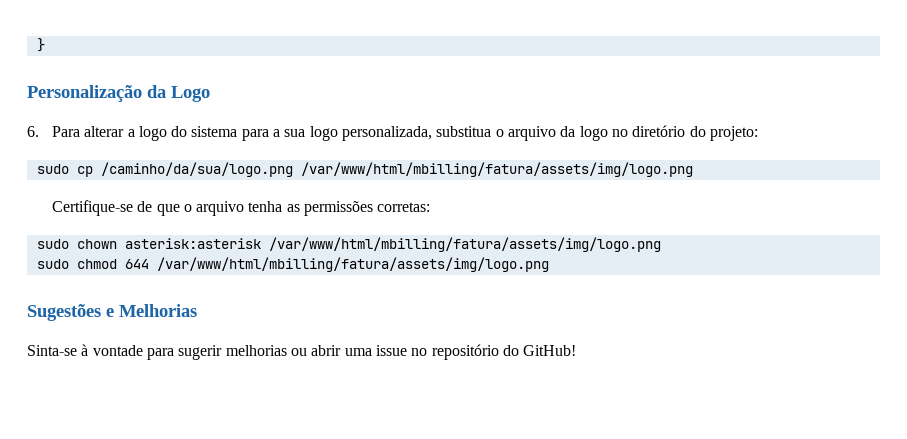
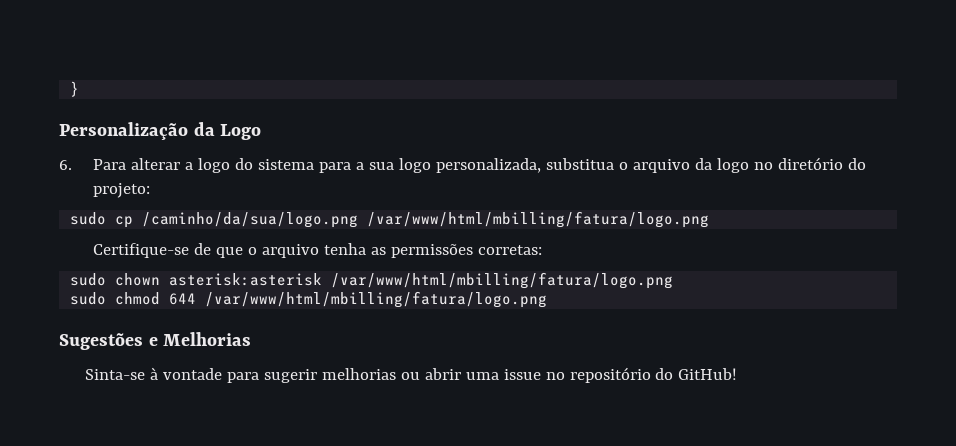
- sudo cp /caminho/da/sua/logo.png /var/www/html/mbilling/fatura/assets/img/logo.png
+ sudo cp /caminho/da/sua/logo.png /var/www/html/mbilling/fatura/logo.png
- sudo chown asterisk:asterisk /var/www/html/mbilling/fatura/assets/img/logo.png
+ sudo chown asterisk:asterisk /var/www/html/mbilling/fatura/logo.png
- sudo chmod 644 /var/www/html/mbilling/fatura/assets/img/logo.png
+ sudo chmod 644 /var/www/html/mbilling/fatura/logo.png

